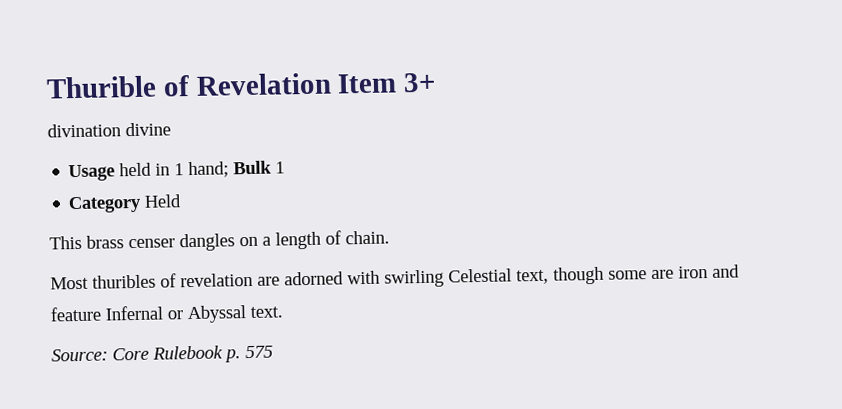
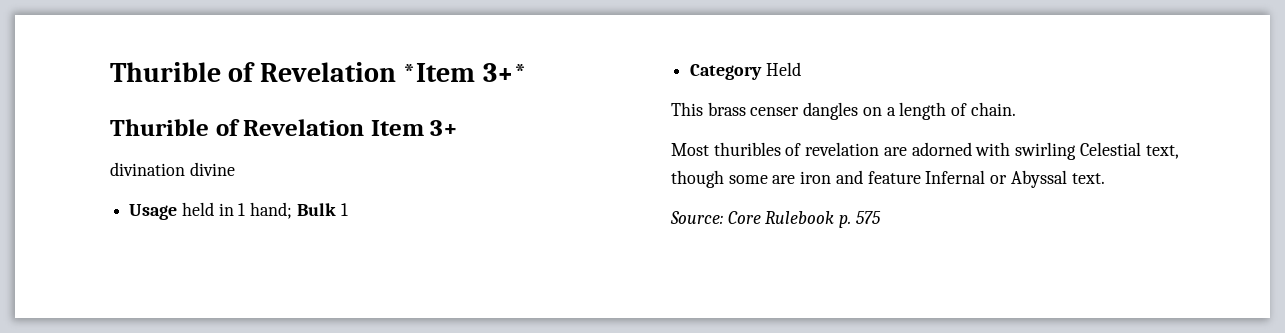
+ Thurible of Revelation *Item 3+*

